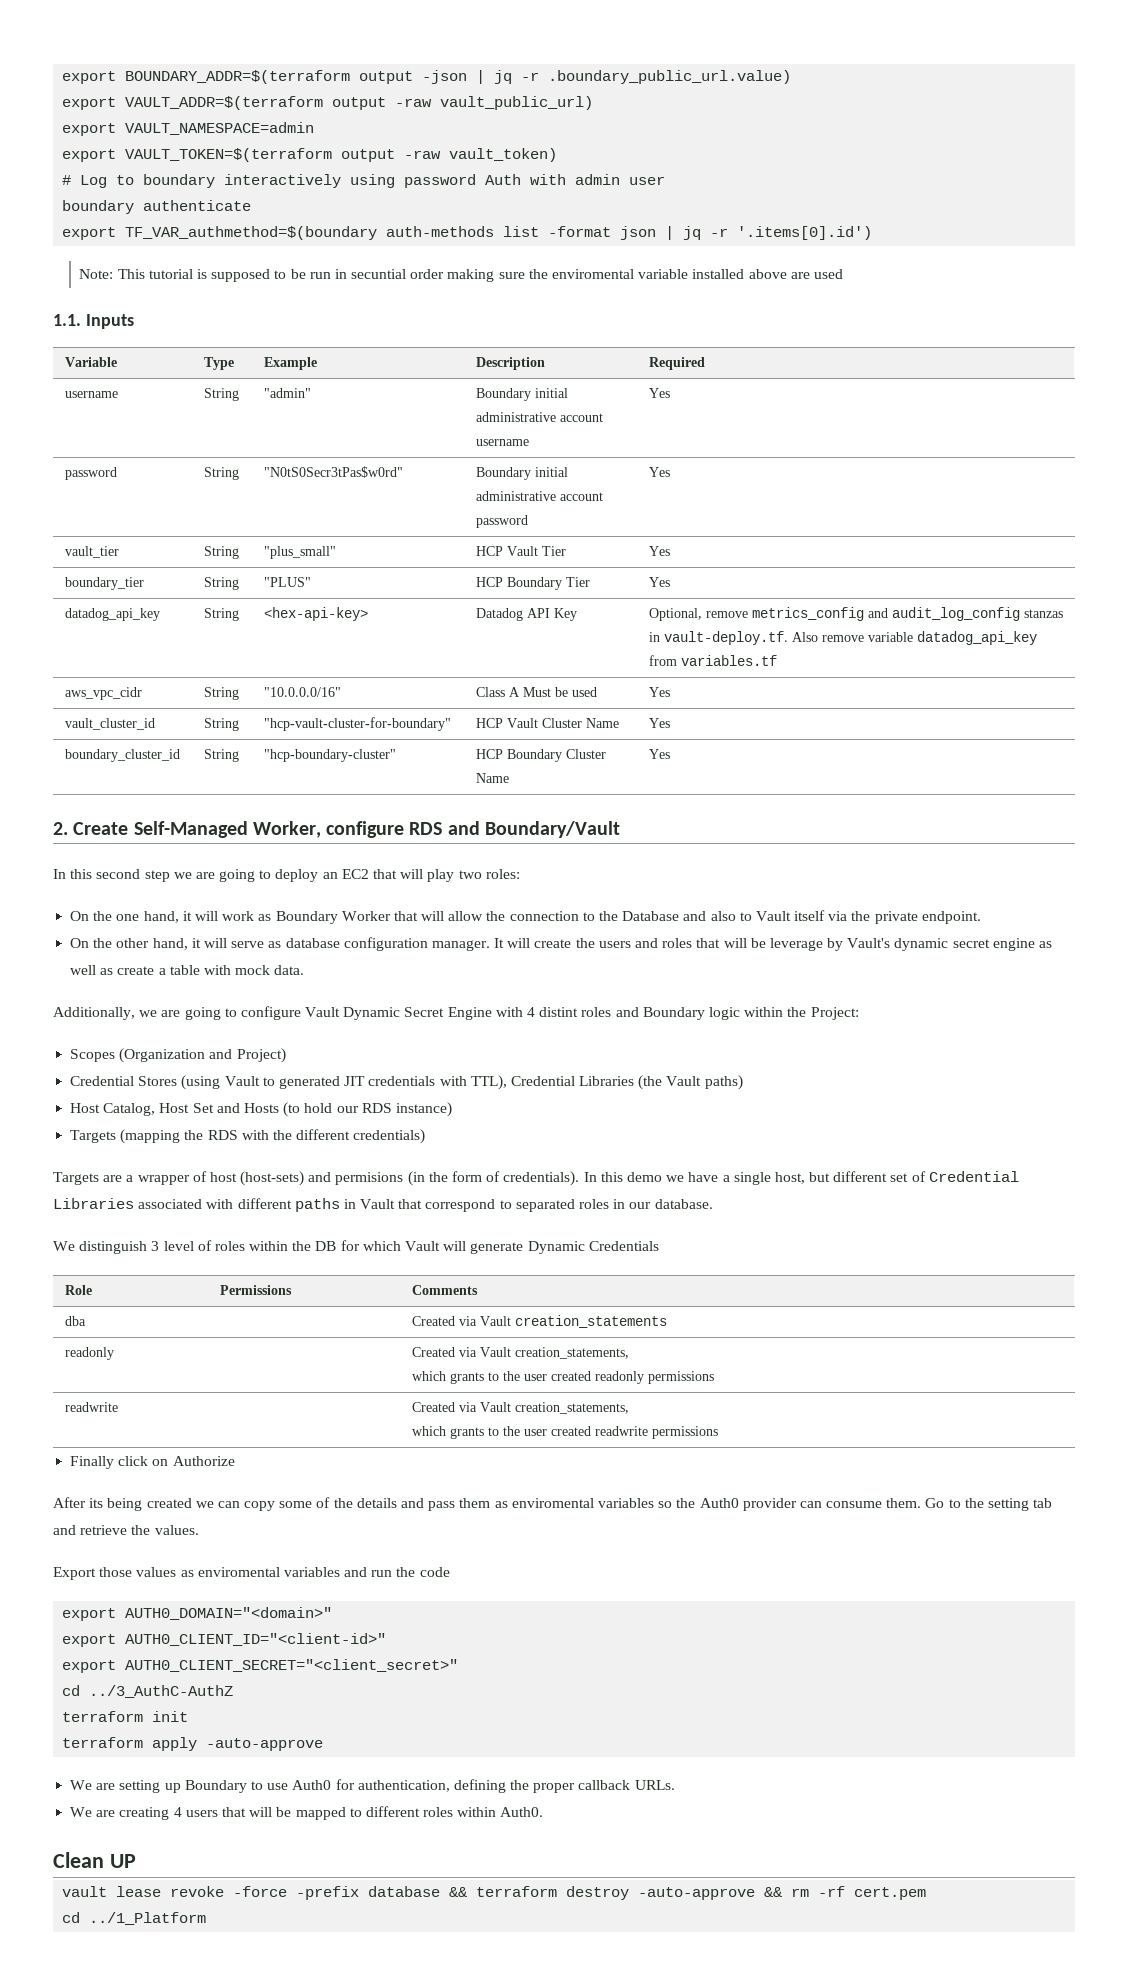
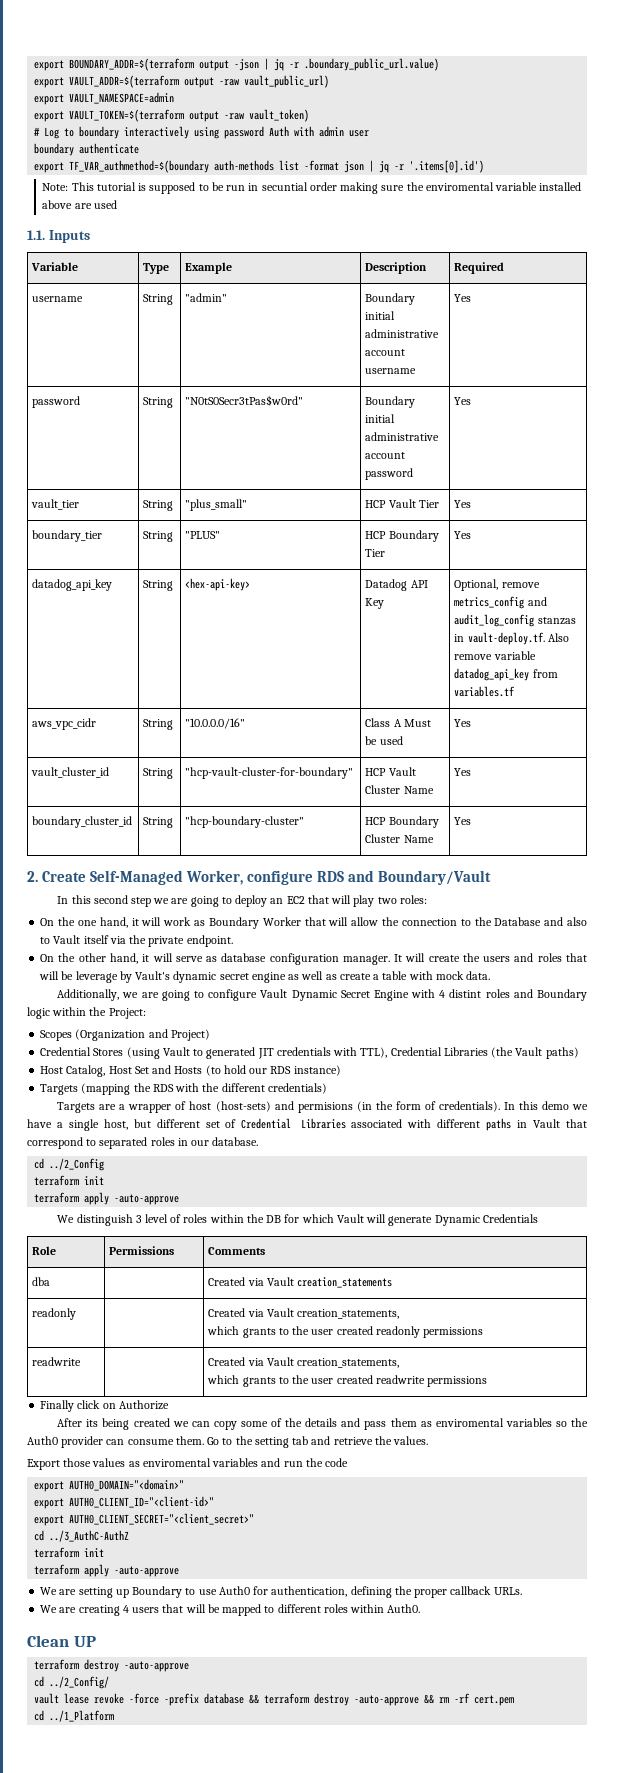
+ cd ../2_Config
+ terraform init
+ terraform apply -auto-approve
  Clean UP
+ terraform destroy -auto-approve
+ cd ../2_Config/

